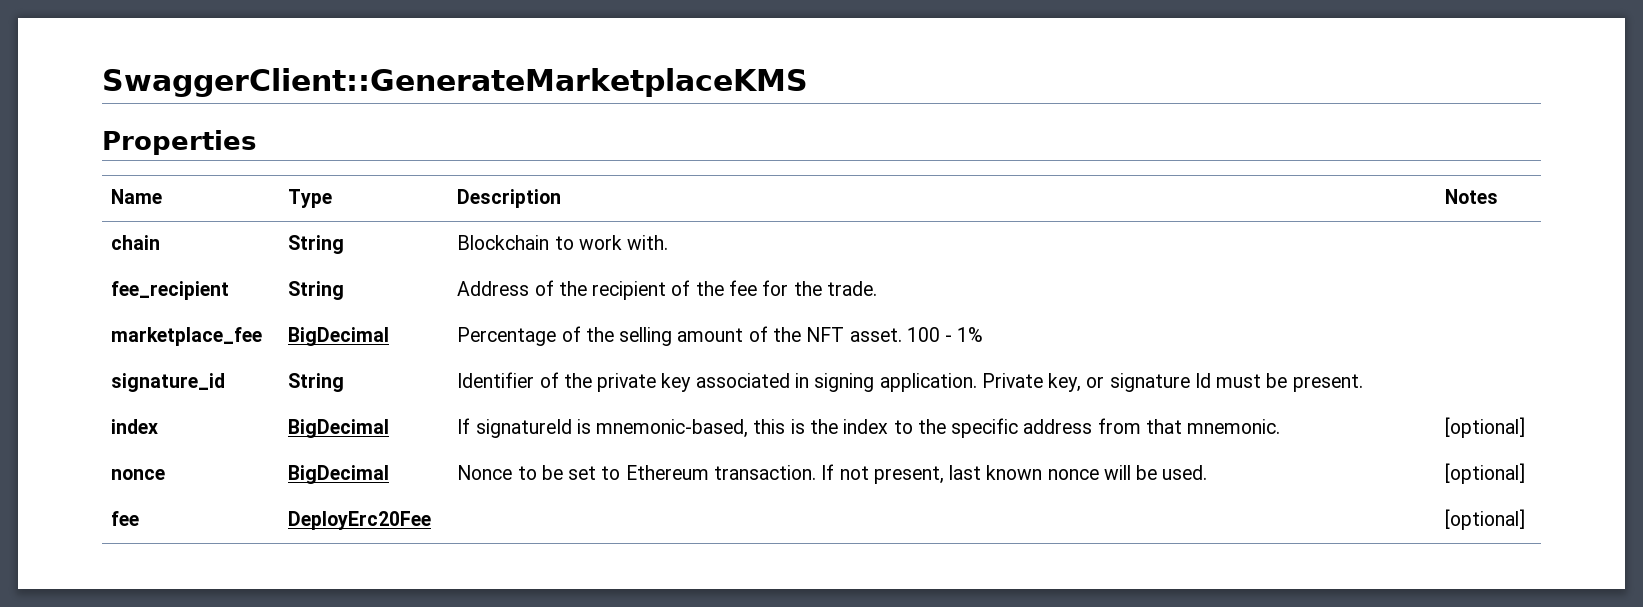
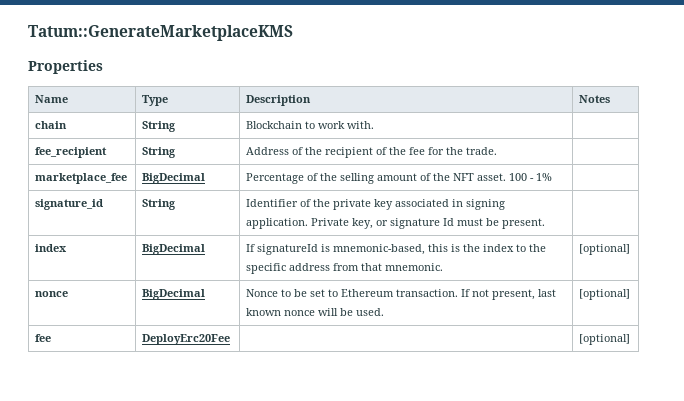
- SwaggerClient::GenerateMarketplaceKMS
+ Tatum::GenerateMarketplaceKMS

